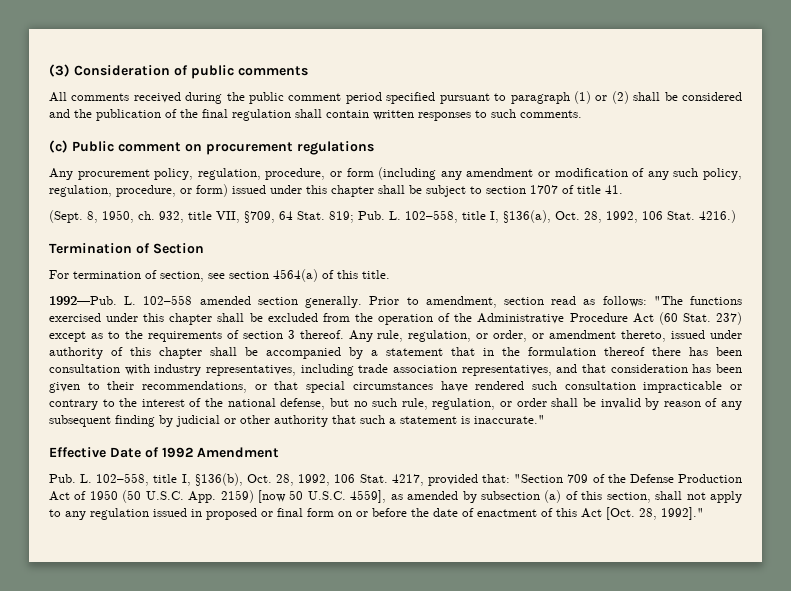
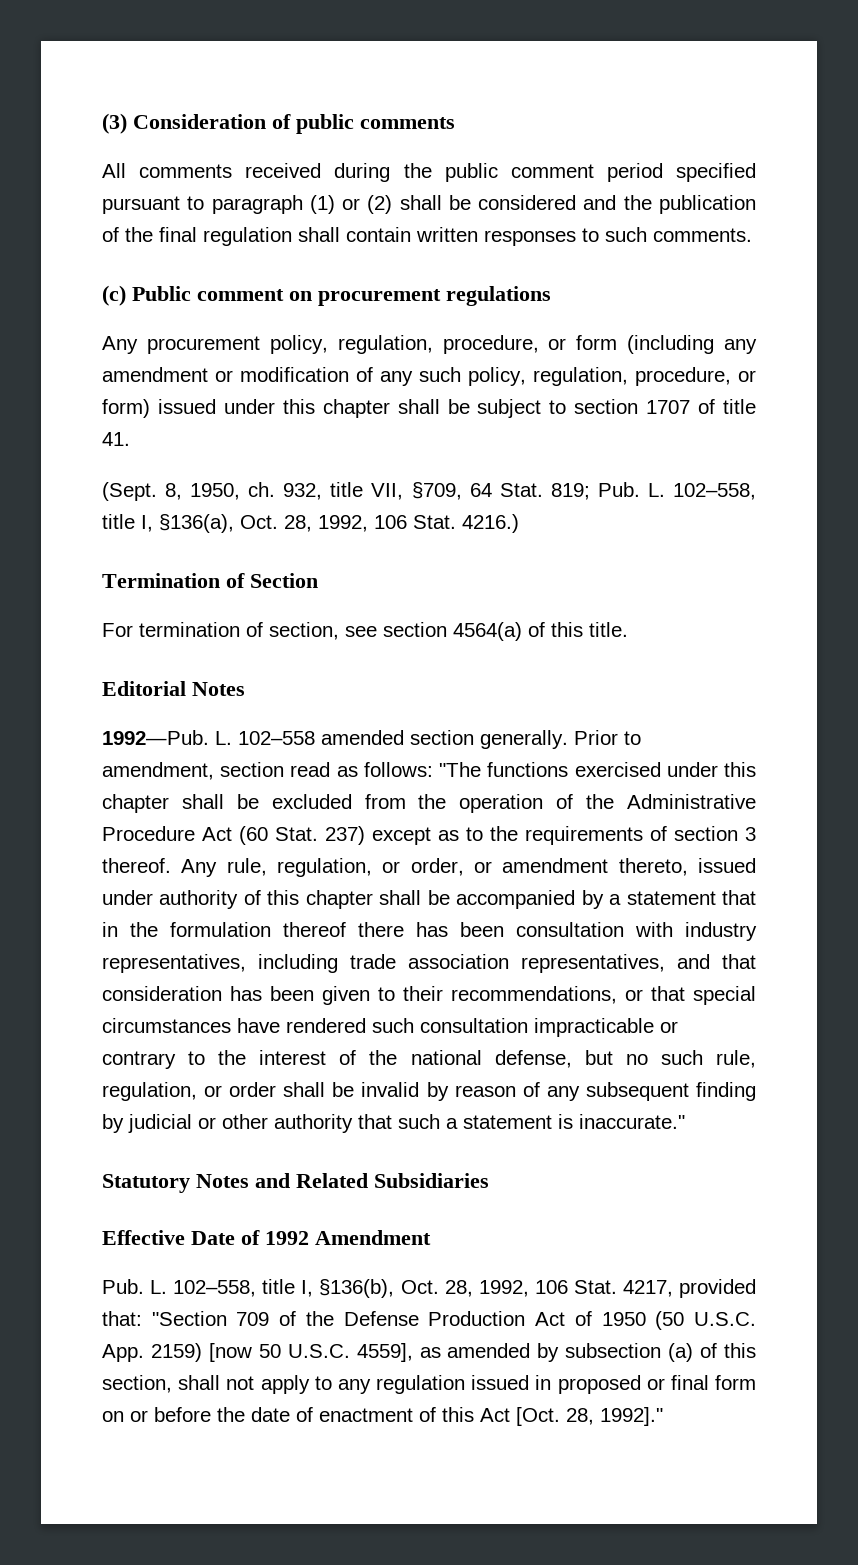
+ Editorial Notes
+ Statutory Notes and Related Subsidiaries

